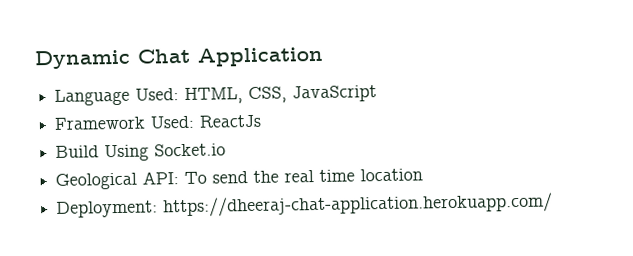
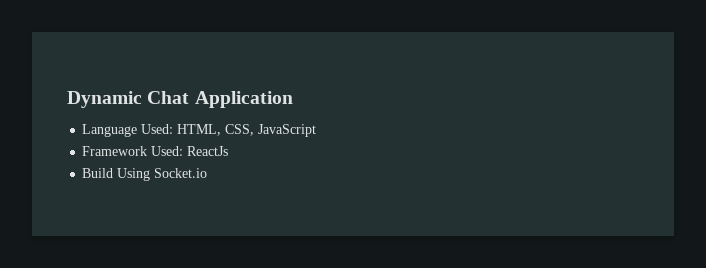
- Geological API: To send the real time location
- Deployment: https://dheeraj-chat-application.herokuapp.com/

